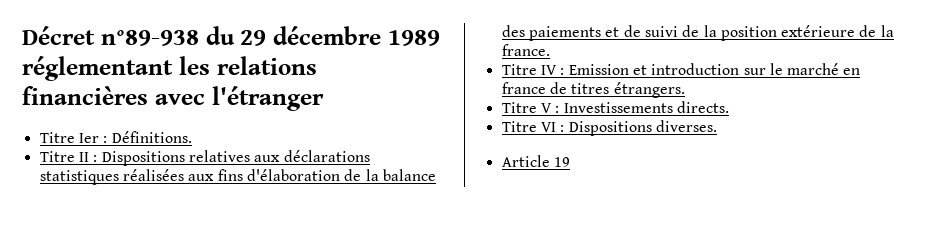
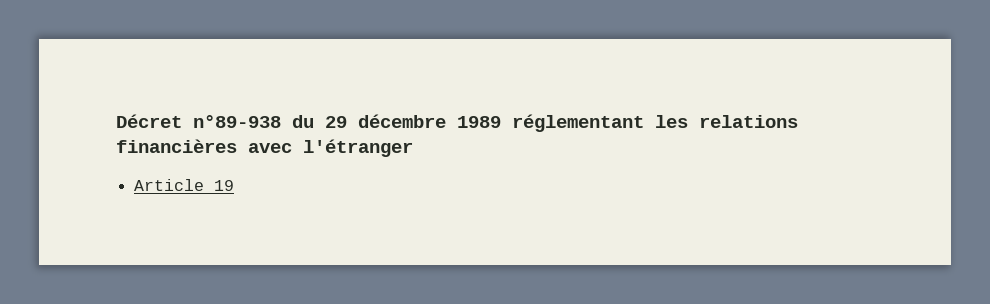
- Titre Ier : Définitions.
- Titre II : Dispositions relatives aux déclarations statistiques réalisées aux fins d'élaboration de la balance des paiements et de suivi de la position extérieure de la france.
- Titre IV : Emission et introduction sur le marché en france de titres étrangers.
- Titre V : Investissements directs.
- Titre VI : Dispositions diverses.

